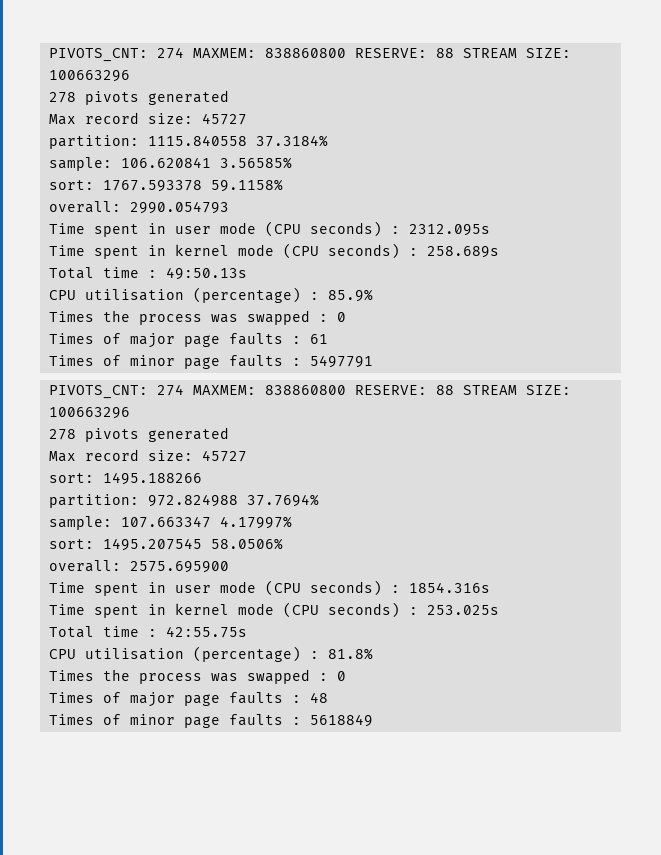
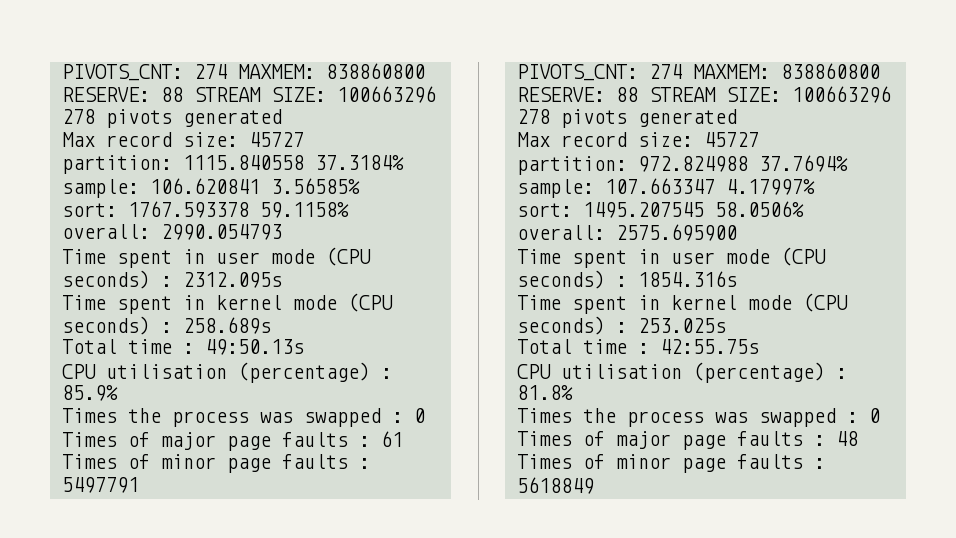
- sort: 1495.188266

